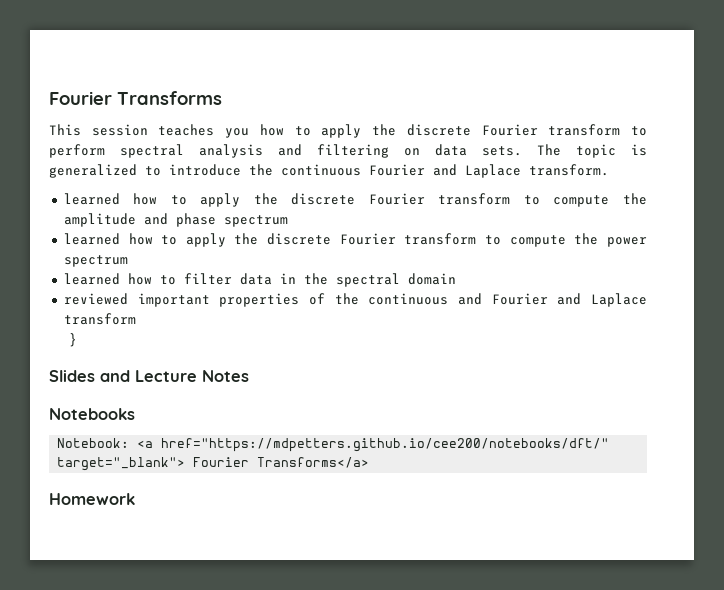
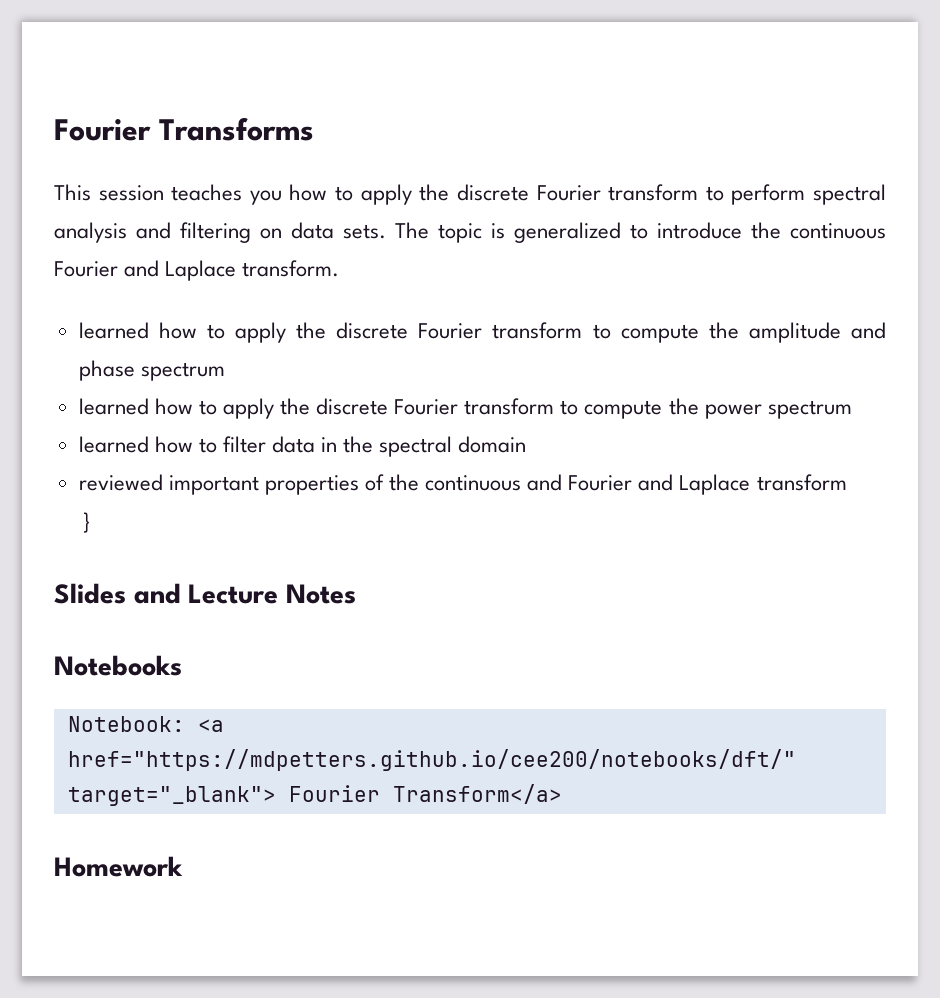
- Notebook: <a href="https://mdpetters.github.io/cee200/notebooks/dft/" target="_blank"> Fourier Transforms</a>
+ Notebook: <a href="https://mdpetters.github.io/cee200/notebooks/dft/" target="_blank"> Fourier Transform</a>

